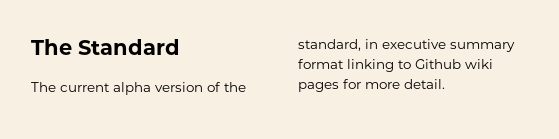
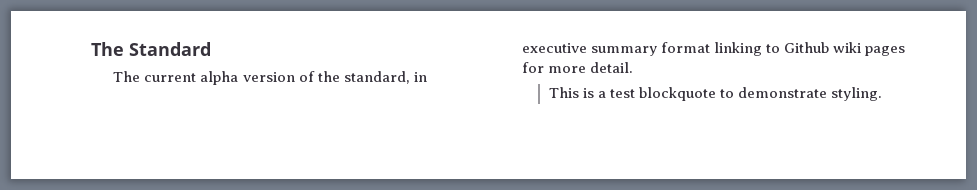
+ This is a test blockquote to demonstrate styling.

